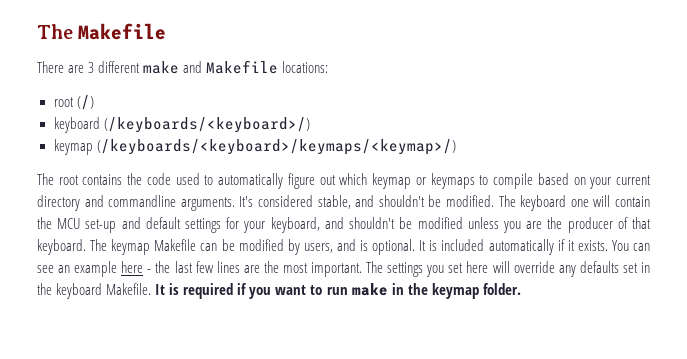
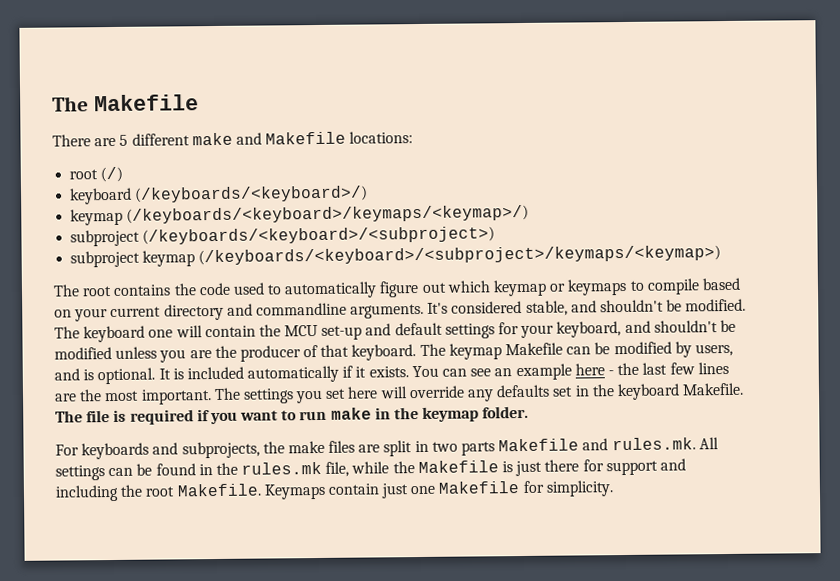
- There are 3 different make and Makefile locations:
+ There are 5 different make and Makefile locations:
+ subproject (/keyboards/<keyboard>/<subproject>)
+ subproject keymap (/keyboards/<keyboard>/<subproject>/keymaps/<keymap>)
- It is required if you want to run make in the keymap folder.
+ The file is required if you want to run make in the keymap folder.
+ For keyboards and subprojects, the make files are split in two parts Makefile and rules.mk. All settings can be found in the rules.mk file, while the Makefile is just there for support and including the root Makefile. Keymaps contain just one Makefile for simplicity.

